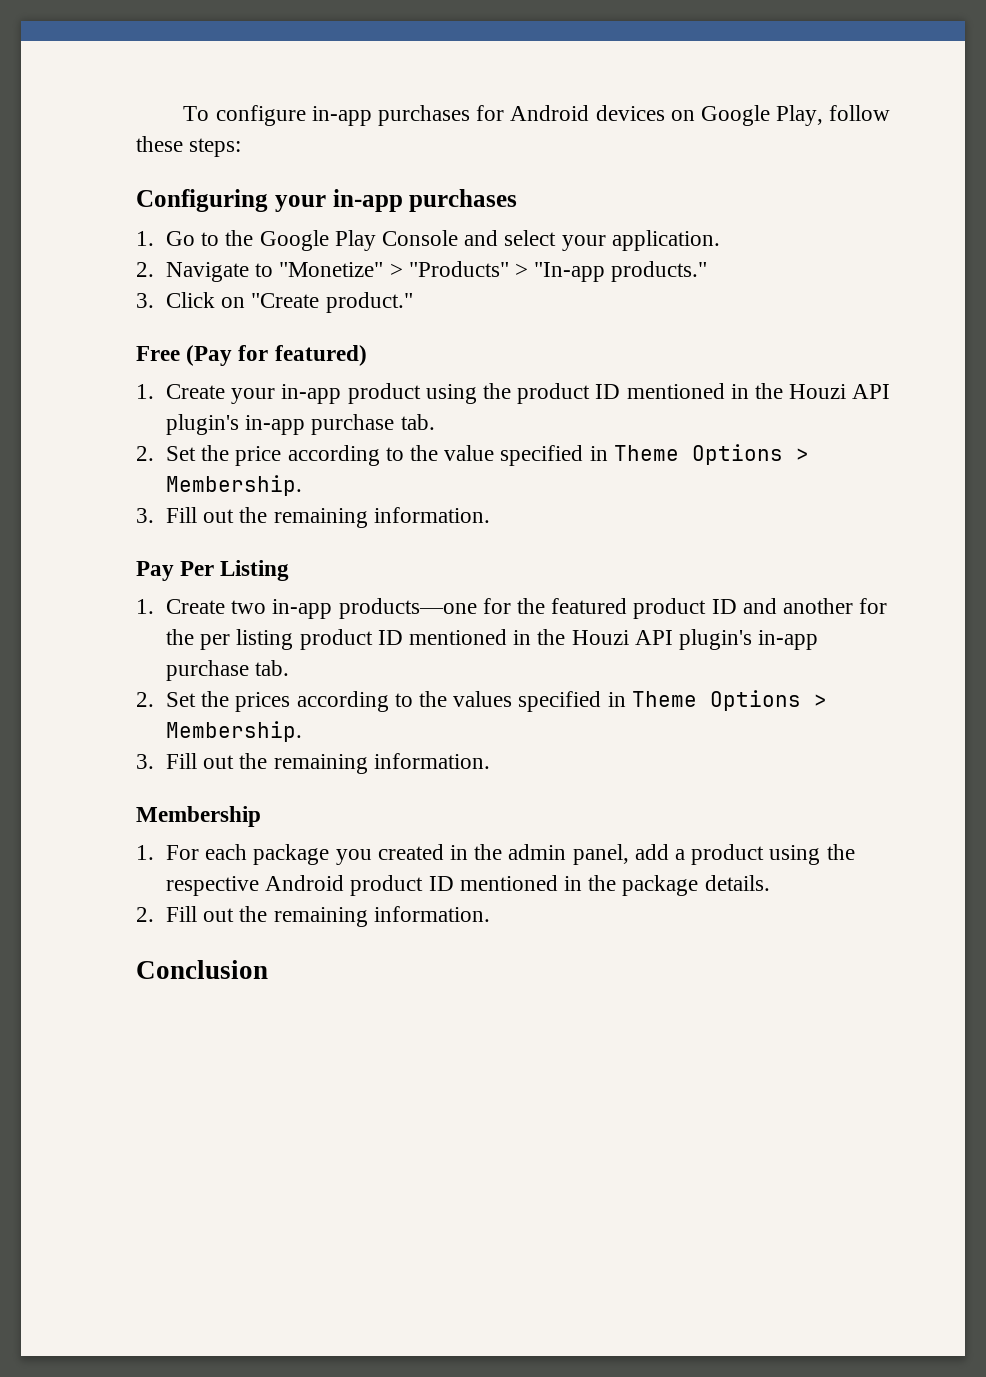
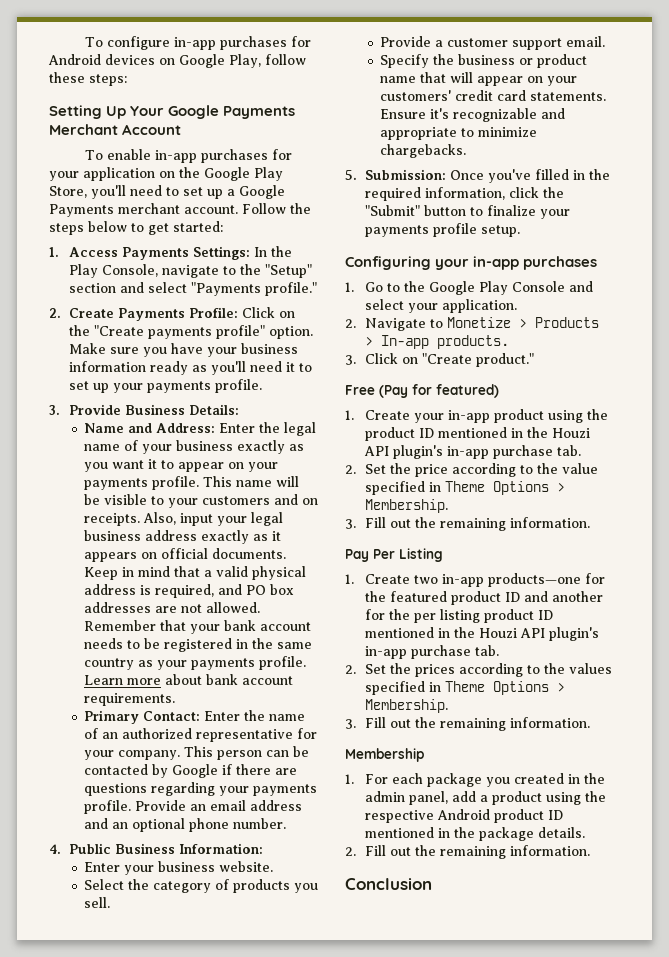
+ Setting Up Your Google Payments Merchant Account
+ To enable in-app purchases for your application on the Google Play Store, you'll need to set up a Google Payments merchant account. Follow the steps below to get started:
+ 1. Access Payments Settings: In the Play Console, navigate to the "Setup" section and select "Payments profile."
+ 2. Create Payments Profile: Click on the "Create payments profile" option. Make sure you have your business information ready as you'll need it to set up your payments profile.
+ 3. Provide Business Details:
+ Name and Address: Enter the legal name of your business exactly as you want it to appear on your payments profile. This name will be visible to your customers and on receipts. Also, input your legal business address exactly as it appears on official documents. Keep in mind that a valid physical address is required, and PO box addresses are not allowed. Remember that your bank account needs to be registered in the same country as your payments profile. Learn more about bank account requirements.
+ Primary Contact: Enter the name of an authorized representative for your company. This person can be contacted by Google if there are questions regarding your payments profile. Provide an email address and an optional phone number.
+ 4. Public Business Information:
+ Enter your business website.
+ Select the category of products you sell.
+ Provide a customer support email.
+ Specify the business or product name that will appear on your customers' credit card statements. Ensure it's recognizable and appropriate to minimize chargebacks.
+ 5. Submission: Once you've filled in the required information, click the "Submit" button to finalize your payments profile setup.
- 2. Navigate to "Monetize" > "Products" > "In-app products."
+ 2. Navigate to Monetize > Products > In-app products.

